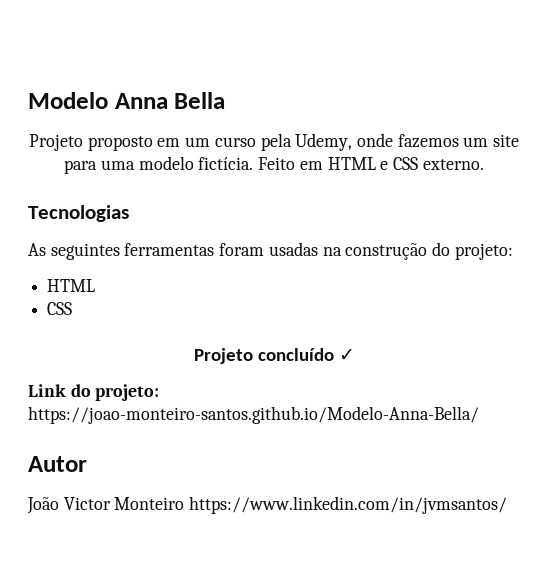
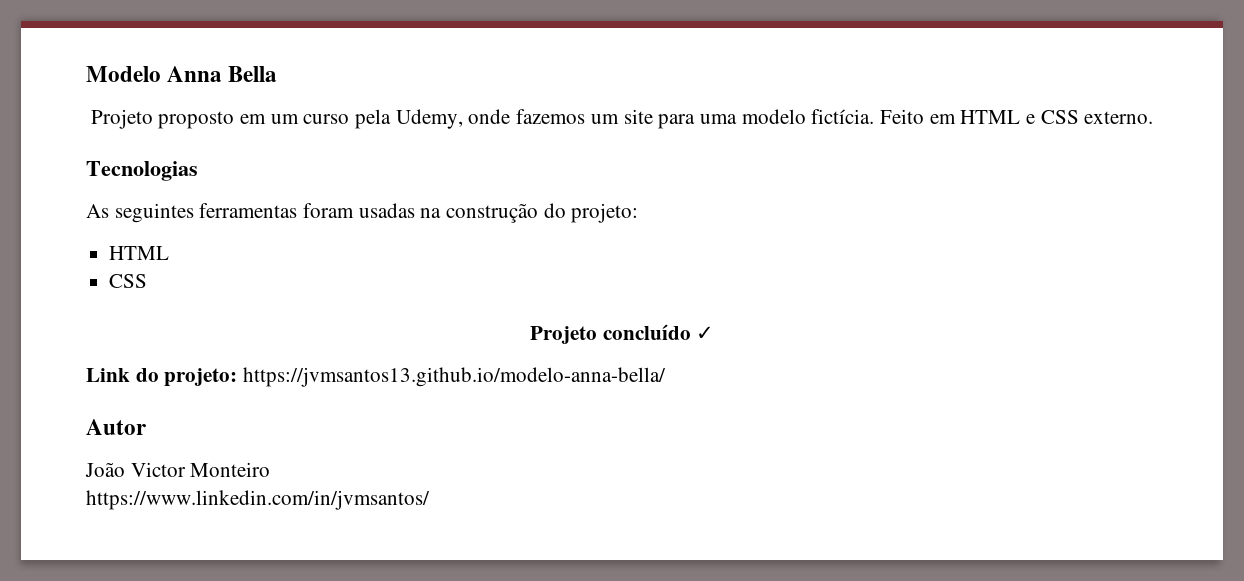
- Link do projeto: https://joao-monteiro-santos.github.io/Modelo-Anna-Bella/
+ Link do projeto: https://jvmsantos13.github.io/modelo-anna-bella/
- João Victor Monteiro https://www.linkedin.com/in/jvmsantos/
+ João Victor Monteiro
+ https://www.linkedin.com/in/jvmsantos/

